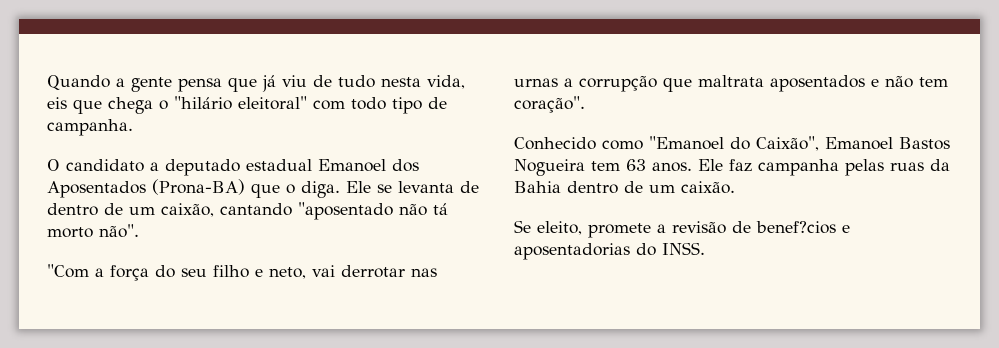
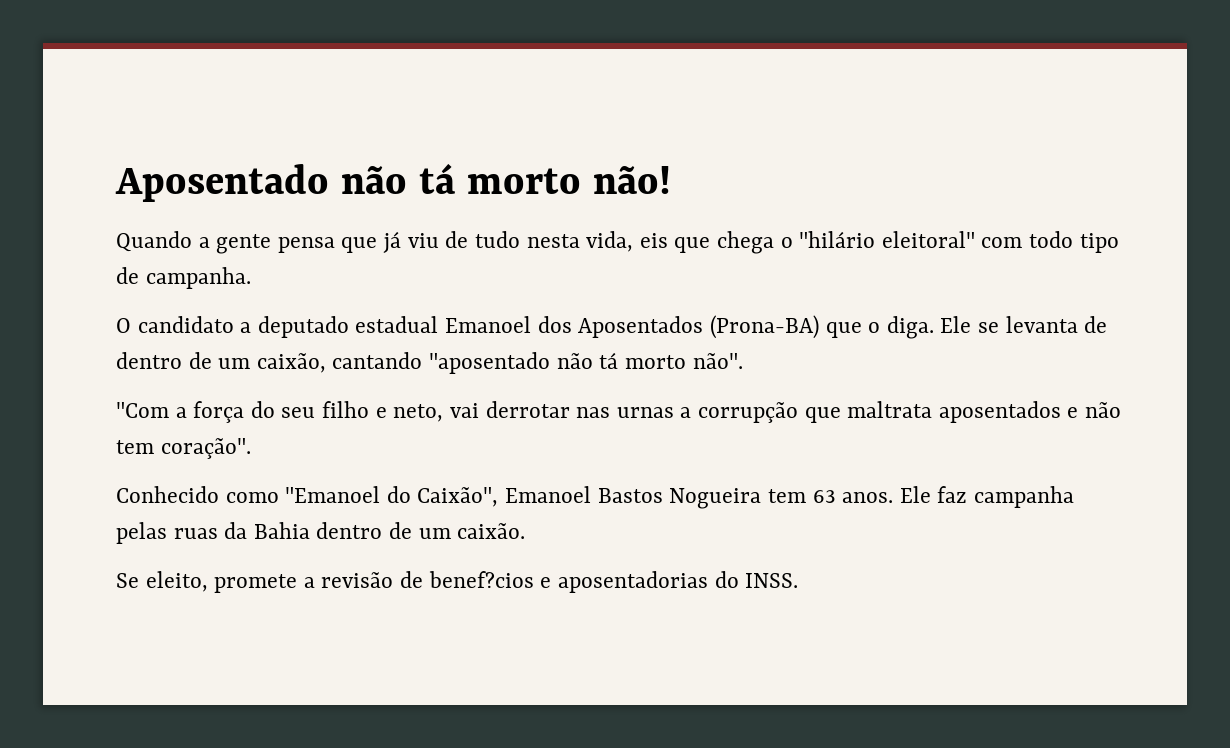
+ Aposentado não tá morto não!

